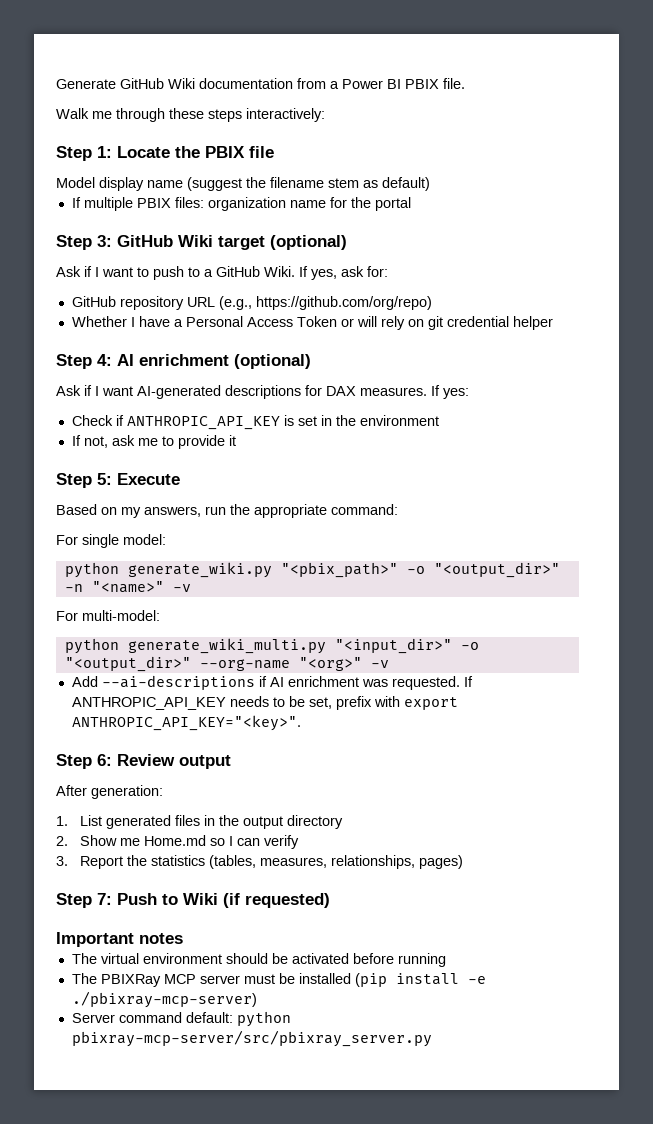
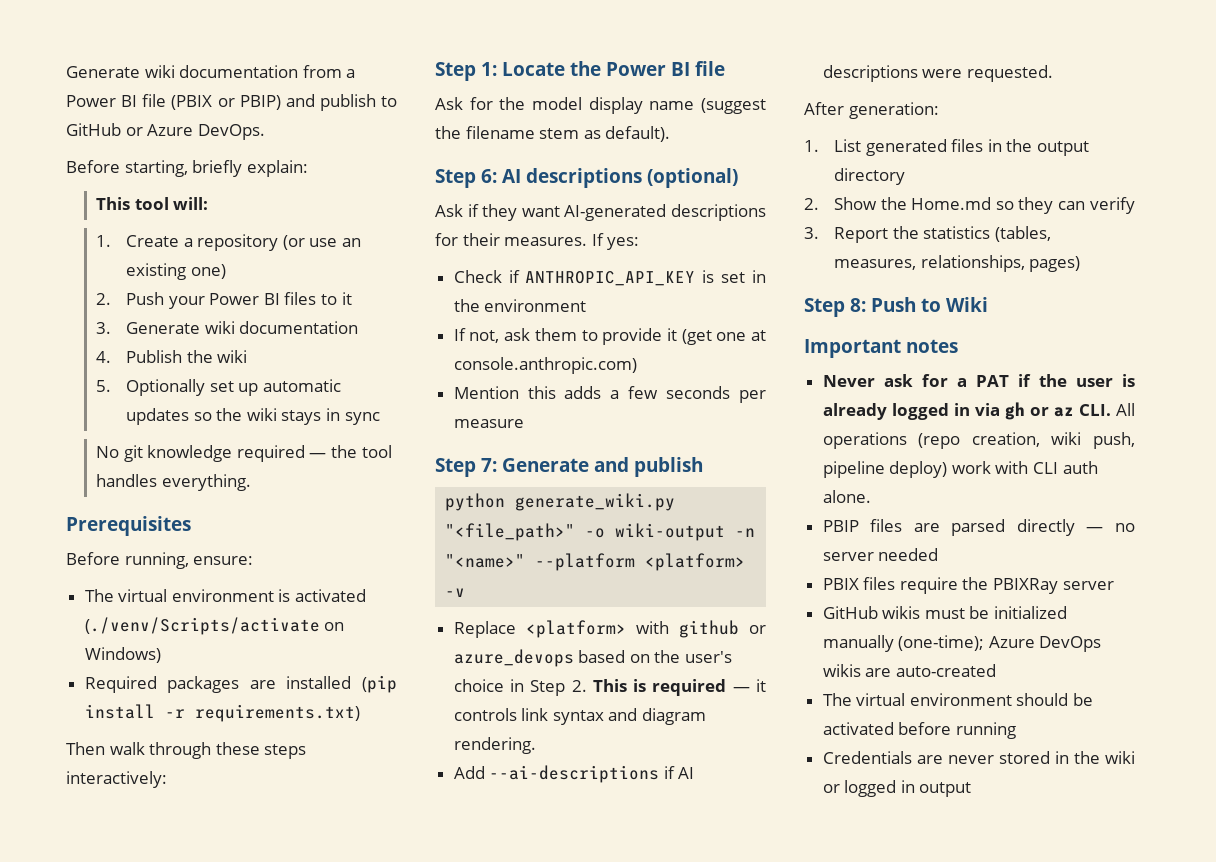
- Generate GitHub Wiki documentation from a Power BI PBIX file.
- Walk me through these steps interactively:
+ Generate wiki documentation from a Power BI file (PBIX or PBIP) and publish to GitHub or Azure DevOps.
+ Before starting, briefly explain:
+ This tool will:
+ 1. Create a repository (or use an existing one)
+ 2. Push your Power BI files to it
+ 3. Generate wiki documentation
+ 4. Publish the wiki
+ 5. Optionally set up automatic updates so the wiki stays in sync
+ No git knowledge required — the tool handles everything.
+ Prerequisites
+ Before running, ensure:
+ The virtual environment is activated (./venv/Scripts/activate on Windows)
+ Required packages are installed (pip install -r requirements.txt)
+ Then walk through these steps interactively:
- Step 1: Locate the PBIX file
+ Step 1: Locate the Power BI file
- Model display name (suggest the filename stem as default)
- If multiple PBIX files: organization name for the portal
- Step 3: GitHub Wiki target (optional)
- Ask if I want to push to a GitHub Wiki. If yes, ask for:
- GitHub repository URL (e.g., https://github.com/org/repo)
- Whether I have a Personal Access Token or will rely on git credential helper
- Step 4: AI enrichment (optional)
- Ask if I want AI-generated descriptions for DAX measures.
+ Ask for the model display name (suggest the filename stem as default).
+ Step 6: AI descriptions (optional)
+ Ask if they want AI-generated descriptions for their measures.
- If not, ask me to provide it
- Step 5: Execute
- Based on my answers, run the appropriate command:
- For single model:
- python generate_wiki.py "<pbix_path>" -o "<output_dir>" -n "<name>" -v
- For multi-model:
- python generate_wiki_multi.py "<input_dir>" -o "<output_dir>" --org-name "<org>" -v
+ If not, ask them to provide it (get one at console.anthropic.com)
+ Mention this adds a few seconds per measure
+ Step 7: Generate and publish
+ python generate_wiki.py "<file_path>" -o wiki-output -n "<name>" --platform <platform> -v
+ Replace <platform> with github or azure_devops based on the user's choice in Step 2. This is required — it controls link syntax and diagram rendering.
- Add --ai-descriptions if AI enrichment was requested. If ANTHROPIC_API_KEY needs to be set, prefix with export ANTHROPIC_API_KEY="<key>".
- Step 6: Review output
+ Add --ai-descriptions if AI descriptions were requested.
- 2. Show me Home.md so I can verify
+ 2. Show the Home.md so they can verify
- Step 7: Push to Wiki (if requested)
+ Step 8: Push to Wiki
+ Never ask for a PAT if the user is already logged in via gh or az CLI. All operations (repo creation, wiki push, pipeline deploy) work with CLI auth alone.
+ PBIP files are parsed directly — no server needed
+ PBIX files require the PBIXRay server
+ GitHub wikis must be initialized manually (one-time); Azure DevOps wikis are auto-created
- The PBIXRay MCP server must be installed (pip install -e ./pbixray-mcp-server)
- Server command default: python pbixray-mcp-server/src/pbixray_server.py
+ Credentials are never stored in the wiki or logged in output

